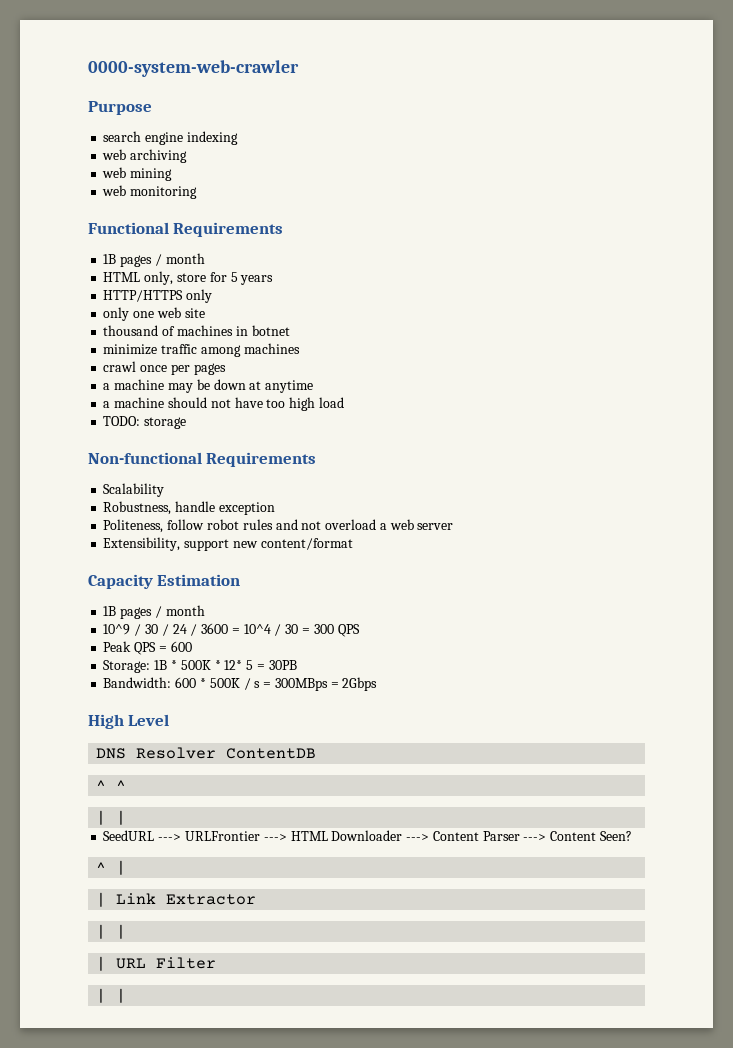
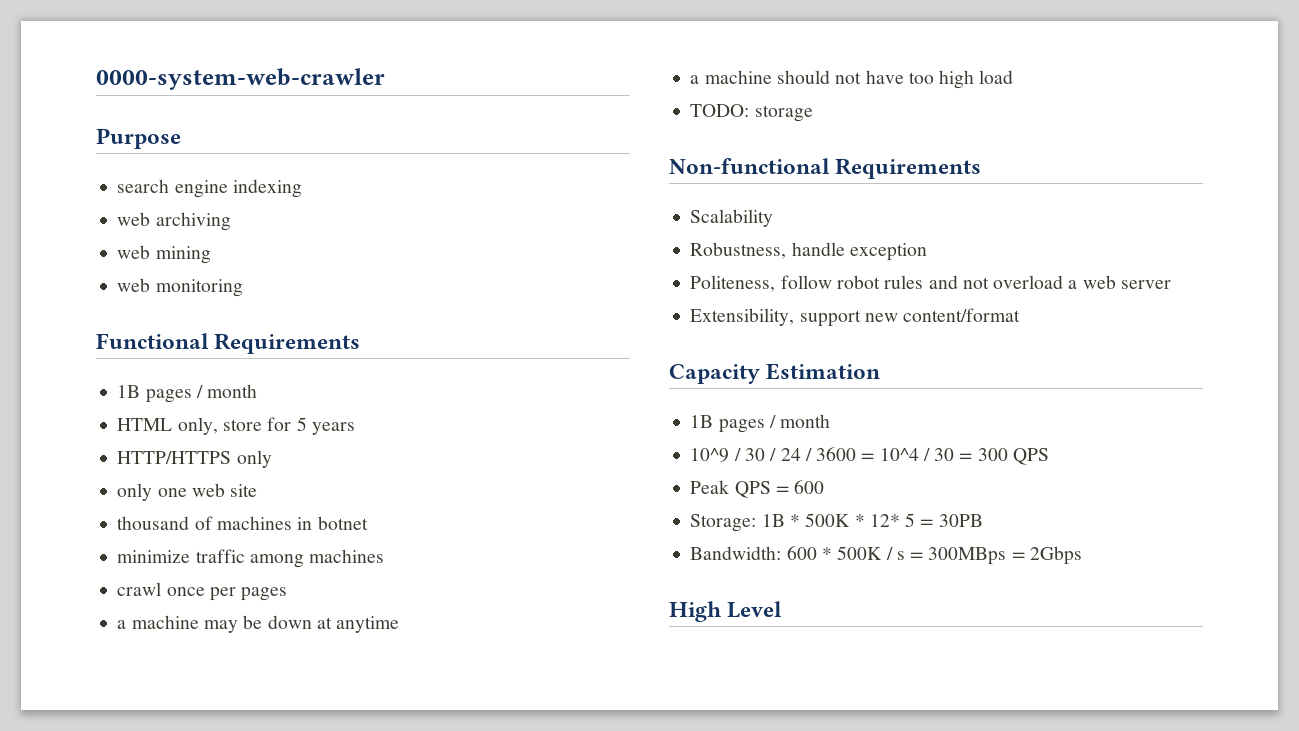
- DNS Resolver ContentDB
- ^ ^
- | |
- SeedURL ---> URLFrontier ---> HTML Downloader ---> Content Parser ---> Content Seen?
- ^ |
- | Link Extractor
- | |
- | URL Filter
- | |

